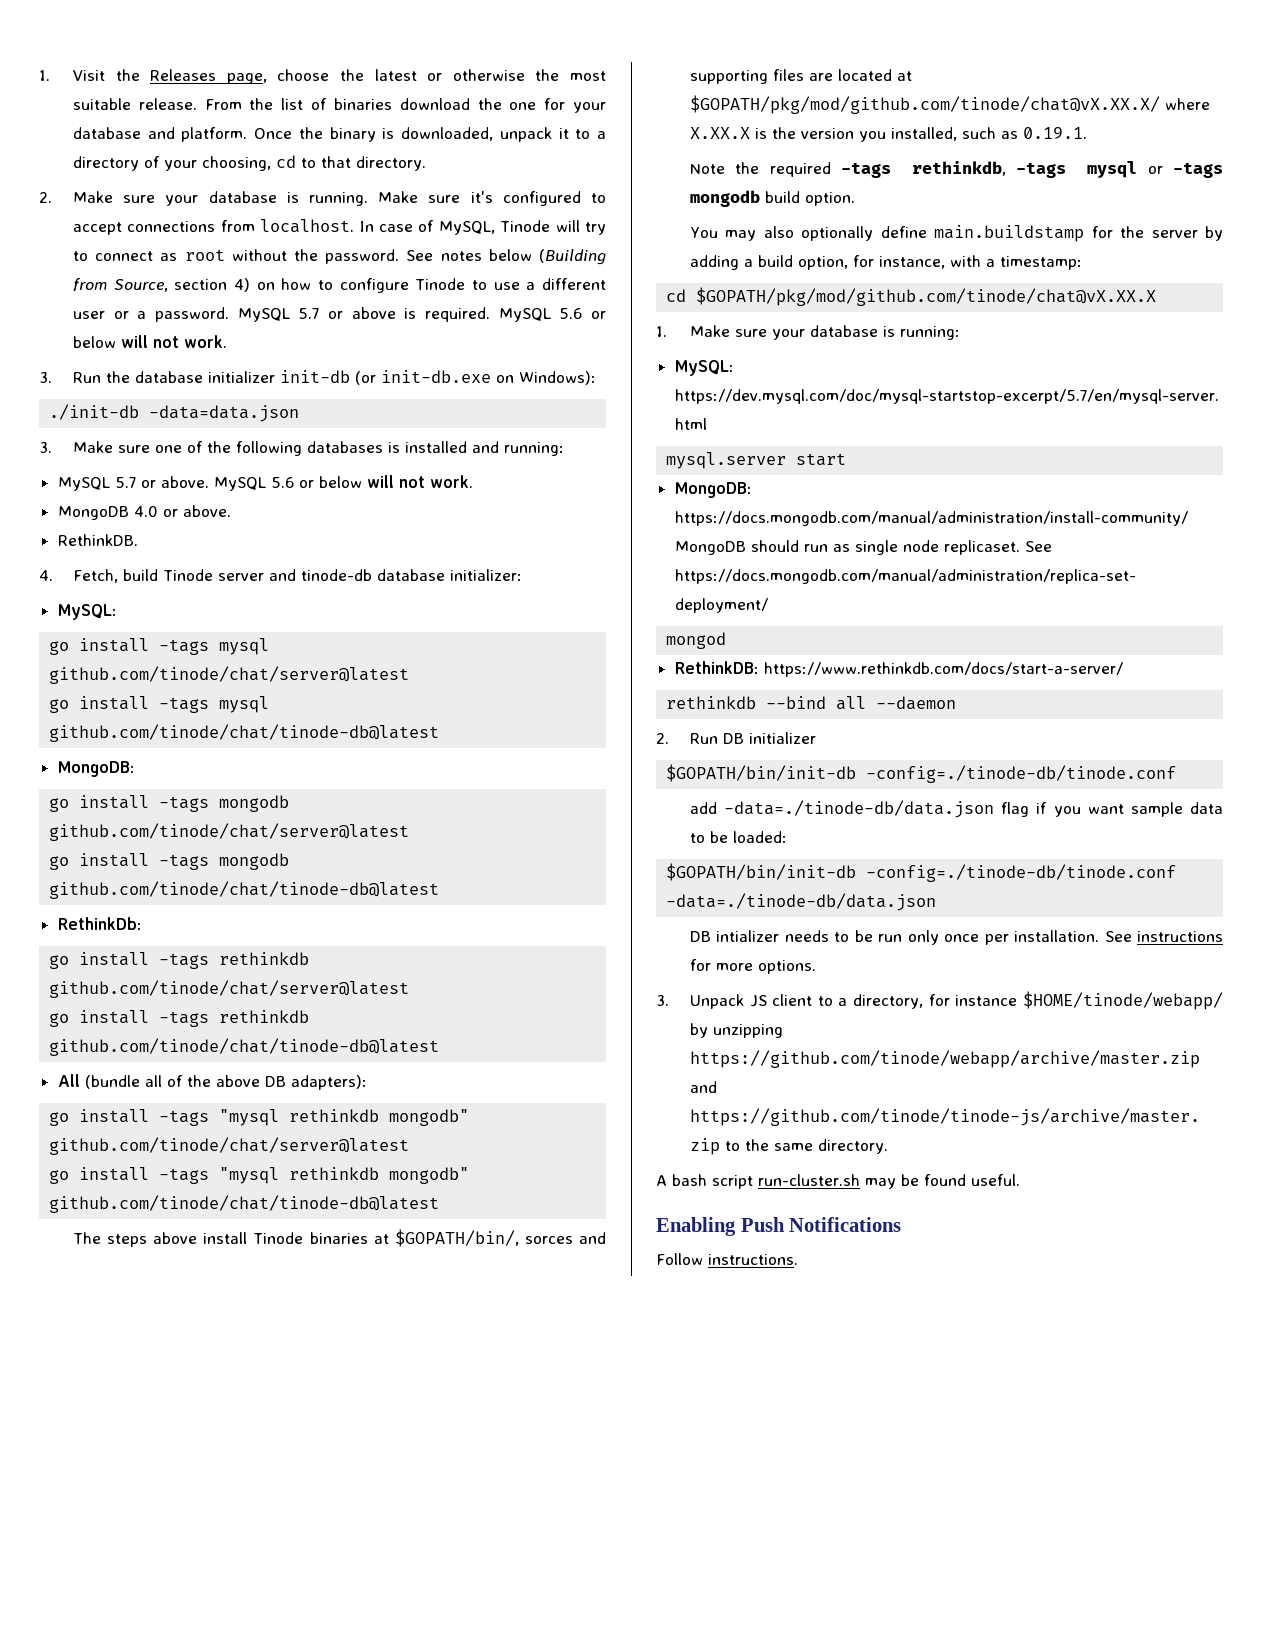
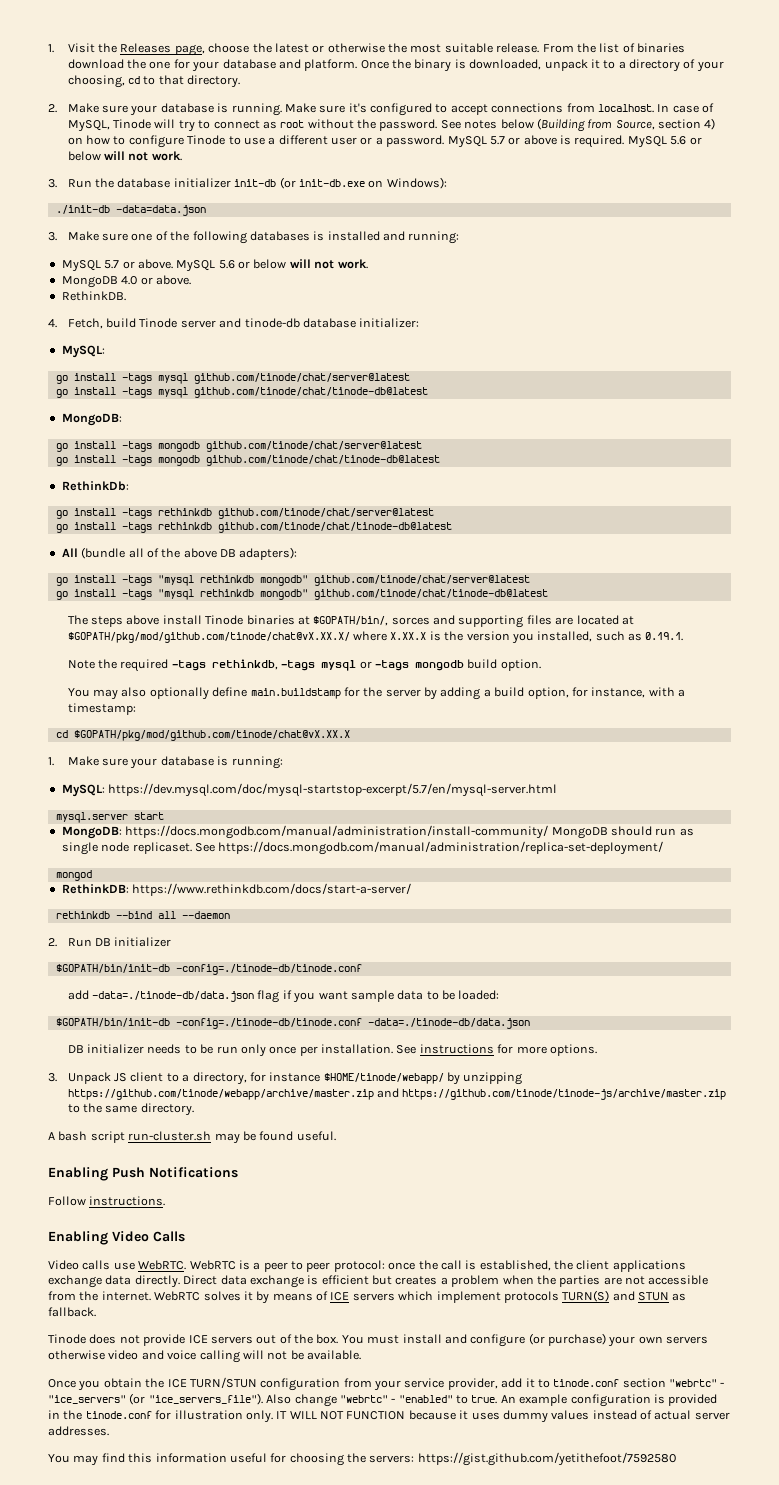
- DB intializer needs to be run only once per installation.
+ DB initializer needs to be run only once per installation.
+ Enabling Video Calls
+ Video calls use WebRTC. WebRTC is a peer to peer protocol: once the call is established, the client applications exchange data directly. Direct data exchange is efficient but creates a problem when the parties are not accessible from the internet. WebRTC solves it by means of ICE servers which implement protocols TURN(S) and STUN as fallback.
+ Tinode does not provide ICE servers out of the box. You must install and configure (or purchase) your own servers otherwise video and voice calling will not be available.
+ Once you obtain the ICE TURN/STUN configuration from your service provider, add it to tinode.conf section "webrtc" - "ice_servers" (or "ice_servers_file"). Also change "webrtc" - "enabled" to true. An example configuration is provided in the tinode.conf for illustration only. IT WILL NOT FUNCTION because it uses dummy values instead of actual server addresses.
+ You may find this information useful for choosing the servers: https://gist.github.com/yetithefoot/7592580

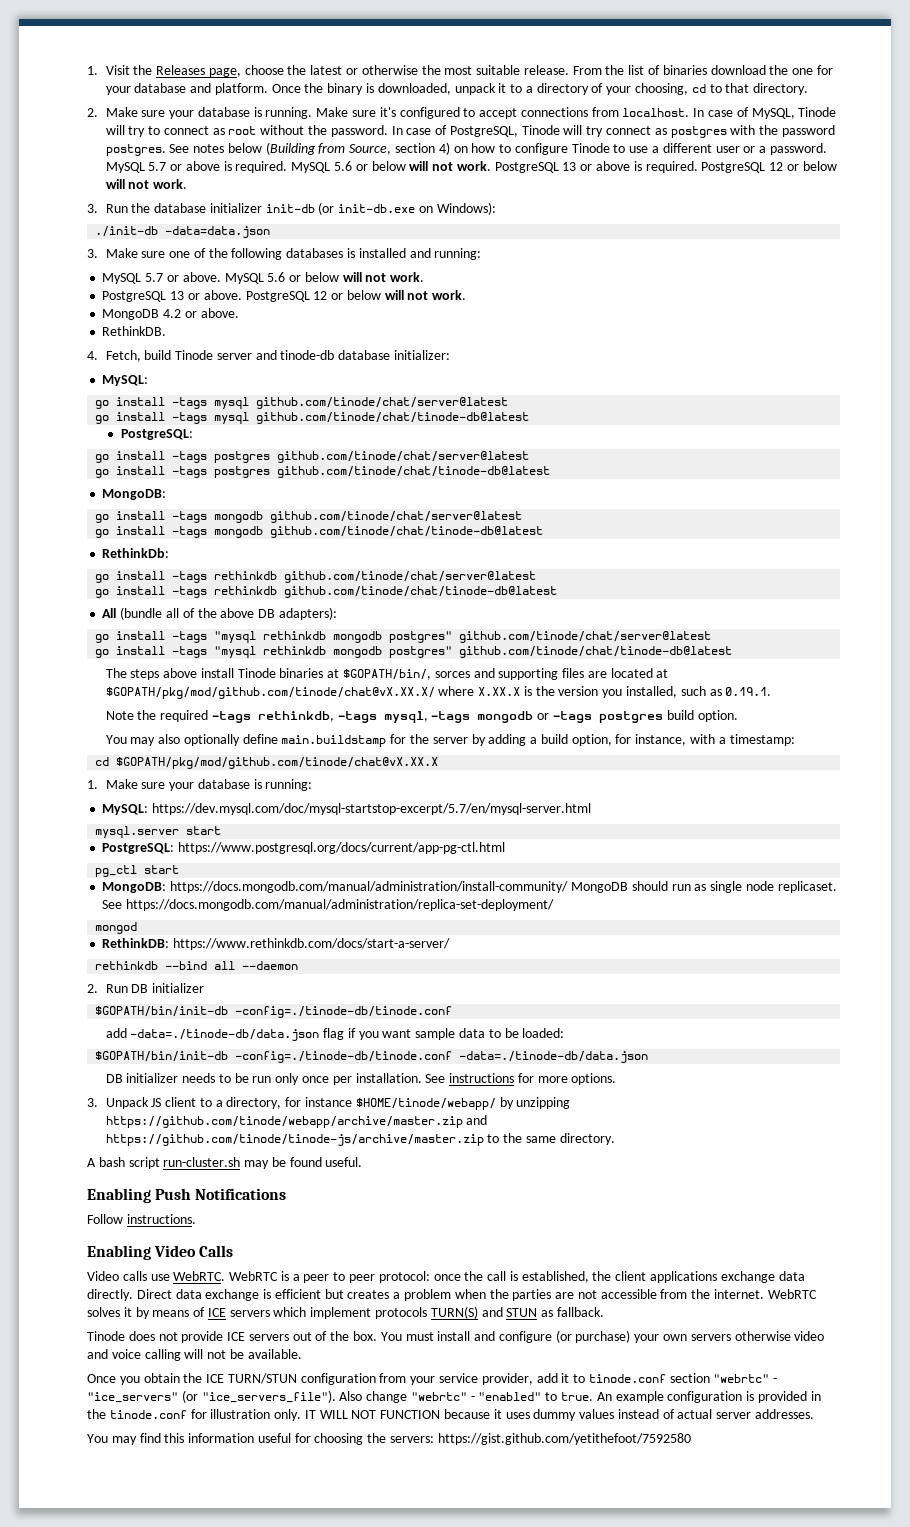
+ In case of PostgreSQL, Tinode will try connect as postgres with the password postgres.
+ PostgreSQL 13 or above is required. PostgreSQL 12 or below will not work.
- MongoDB 4.0 or above.
+ PostgreSQL 13 or above. PostgreSQL 12 or below will not work.
+ MongoDB 4.2 or above.
  go install -tags mysql github.com/tinode/chat/tinode-db@latest
+ PostgreSQL:
+ go install -tags postgres github.com/tinode/chat/server@latest
+ go install -tags postgres github.com/tinode/chat/tinode-db@latest
- go install -tags "mysql rethinkdb mongodb" github.com/tinode/chat/server@latest
+ go install -tags "mysql rethinkdb mongodb postgres" github.com/tinode/chat/server@latest
- go install -tags "mysql rethinkdb mongodb" github.com/tinode/chat/tinode-db@latest
+ go install -tags "mysql rethinkdb mongodb postgres" github.com/tinode/chat/tinode-db@latest
- Note the required -tags rethinkdb, -tags mysql or -tags mongodb build option.
+ Note the required -tags rethinkdb, -tags mysql, -tags mongodb or -tags postgres build option.
+ PostgreSQL: https://www.postgresql.org/docs/current/app-pg-ctl.html
+ pg_ctl start

